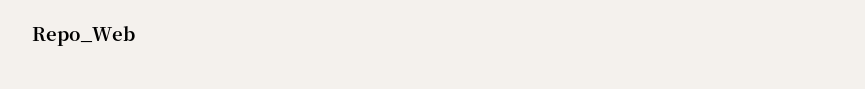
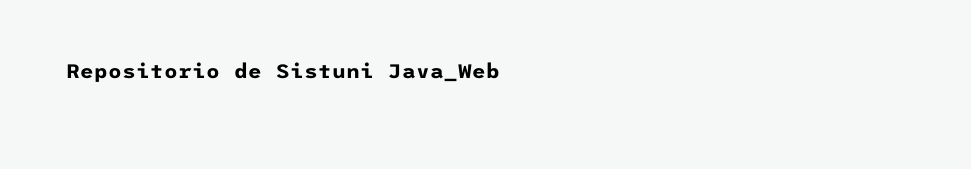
- Repo_Web
+ Repositorio de Sistuni Java_Web

